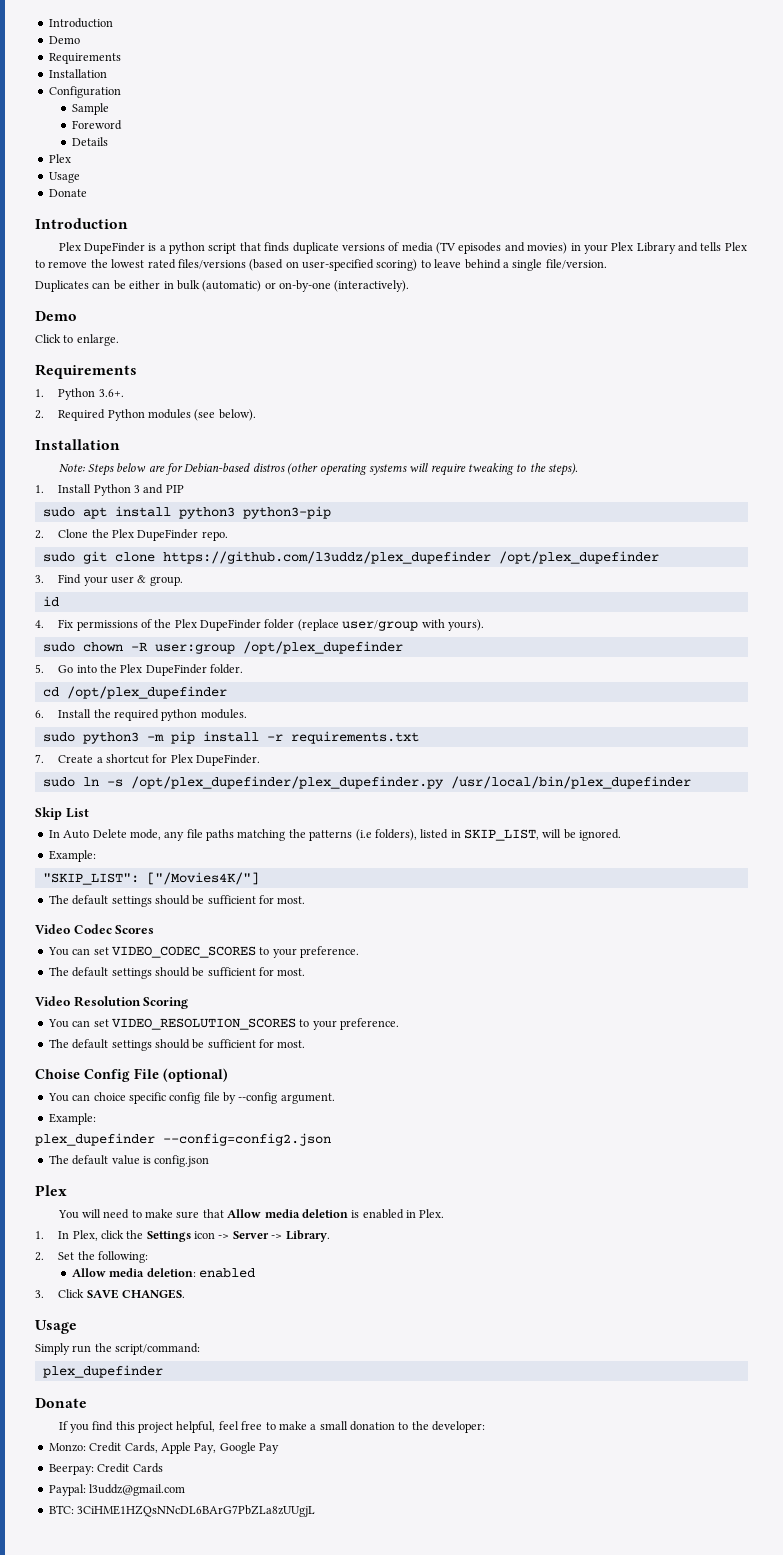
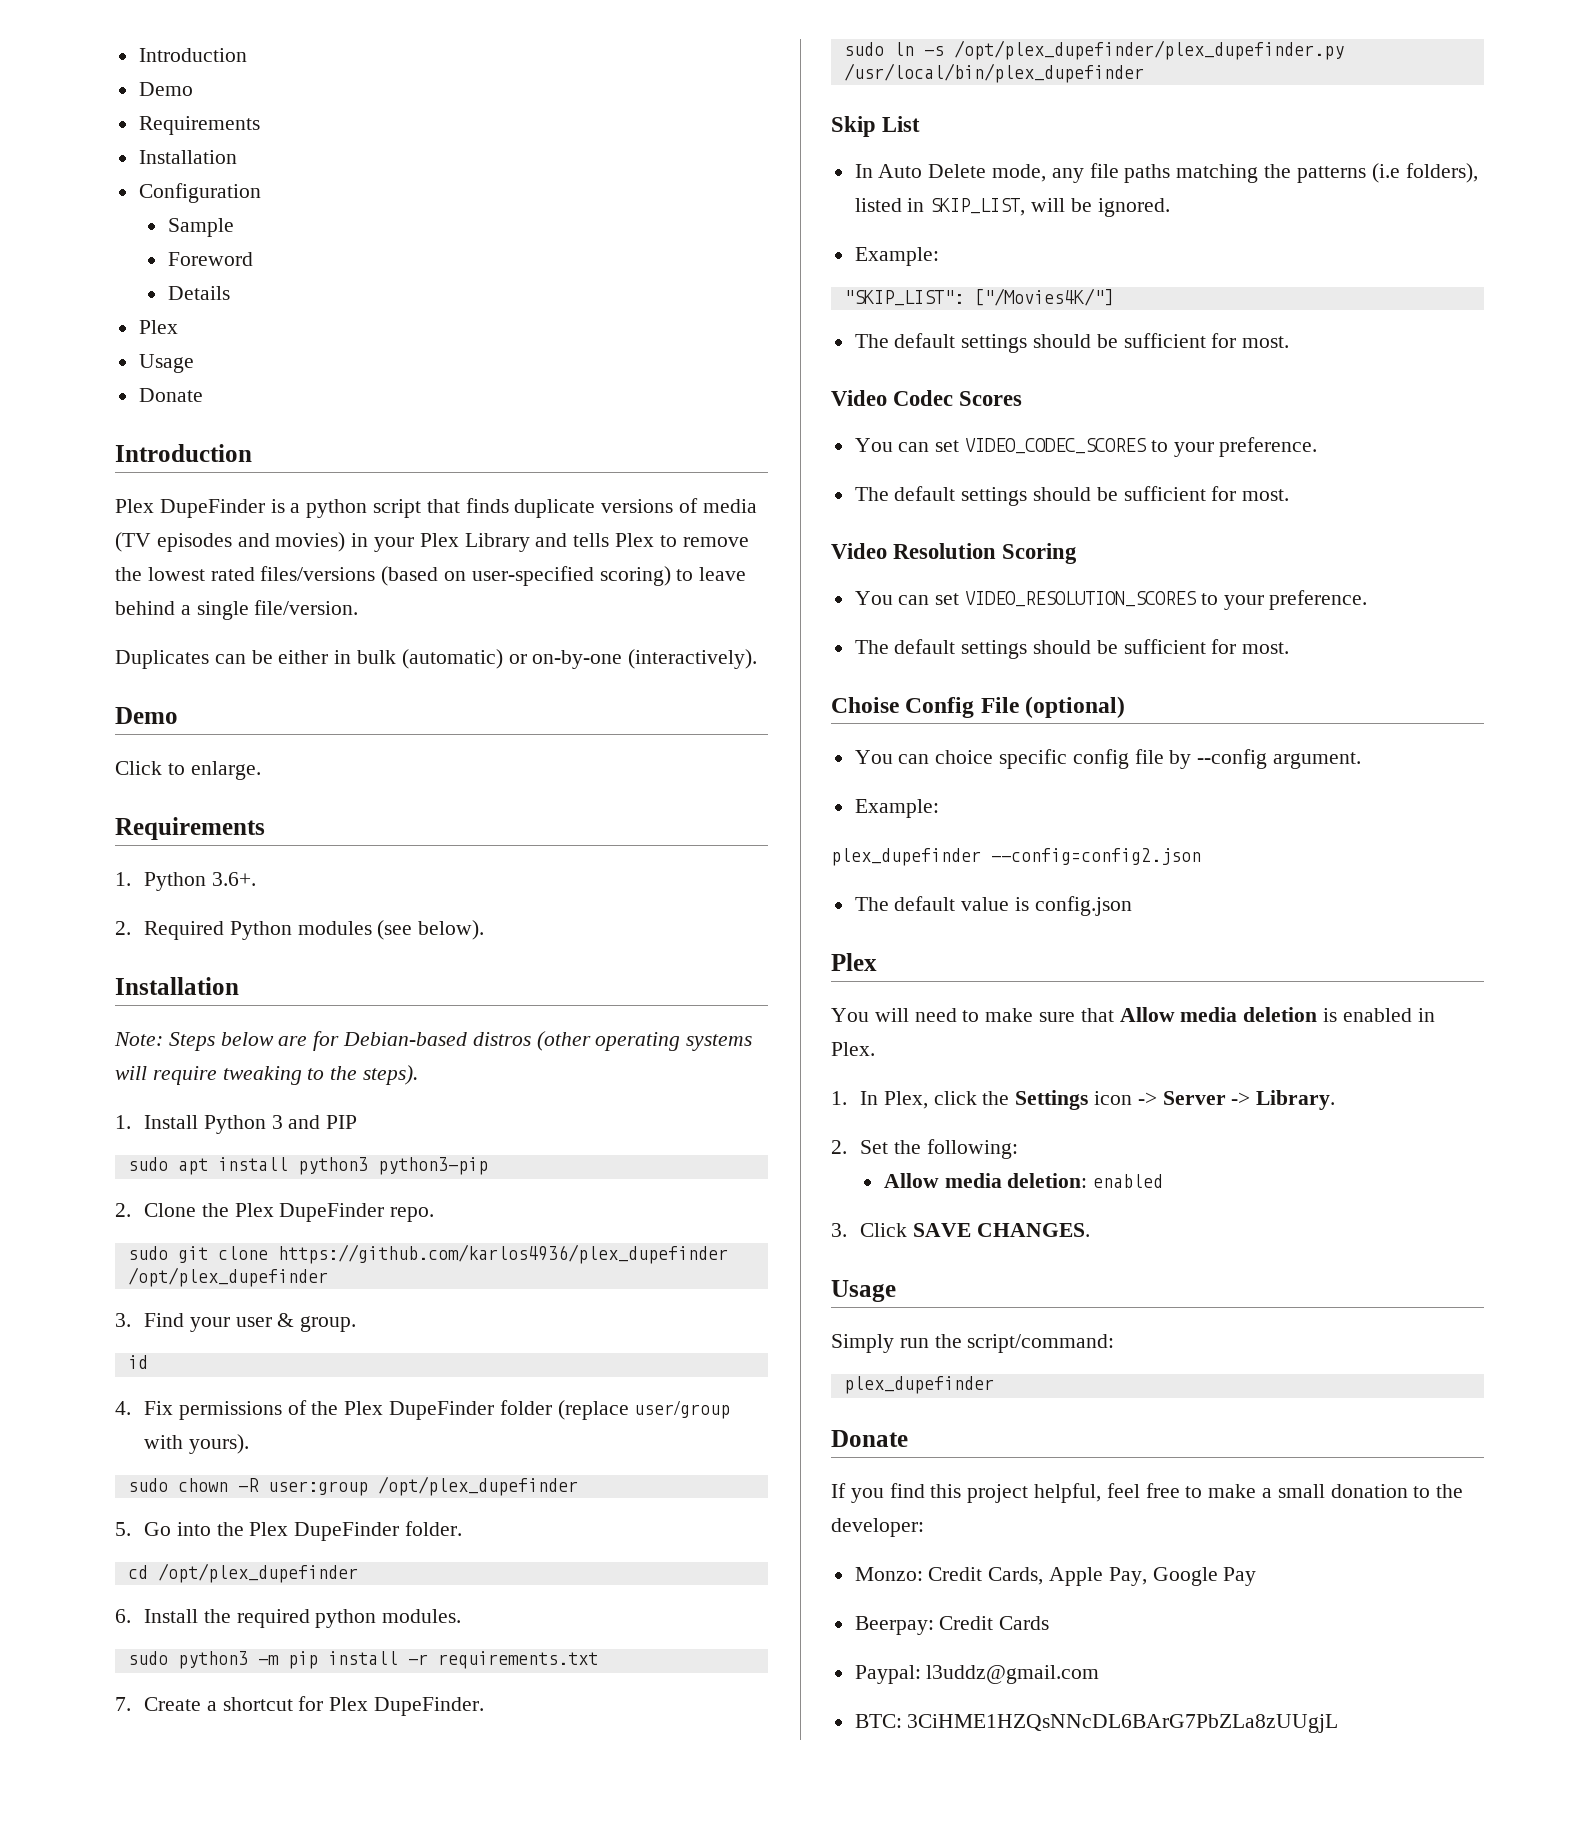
- sudo git clone https://github.com/l3uddz/plex_dupefinder /opt/plex_dupefinder
+ sudo git clone https://github.com/karlos4936/plex_dupefinder /opt/plex_dupefinder

